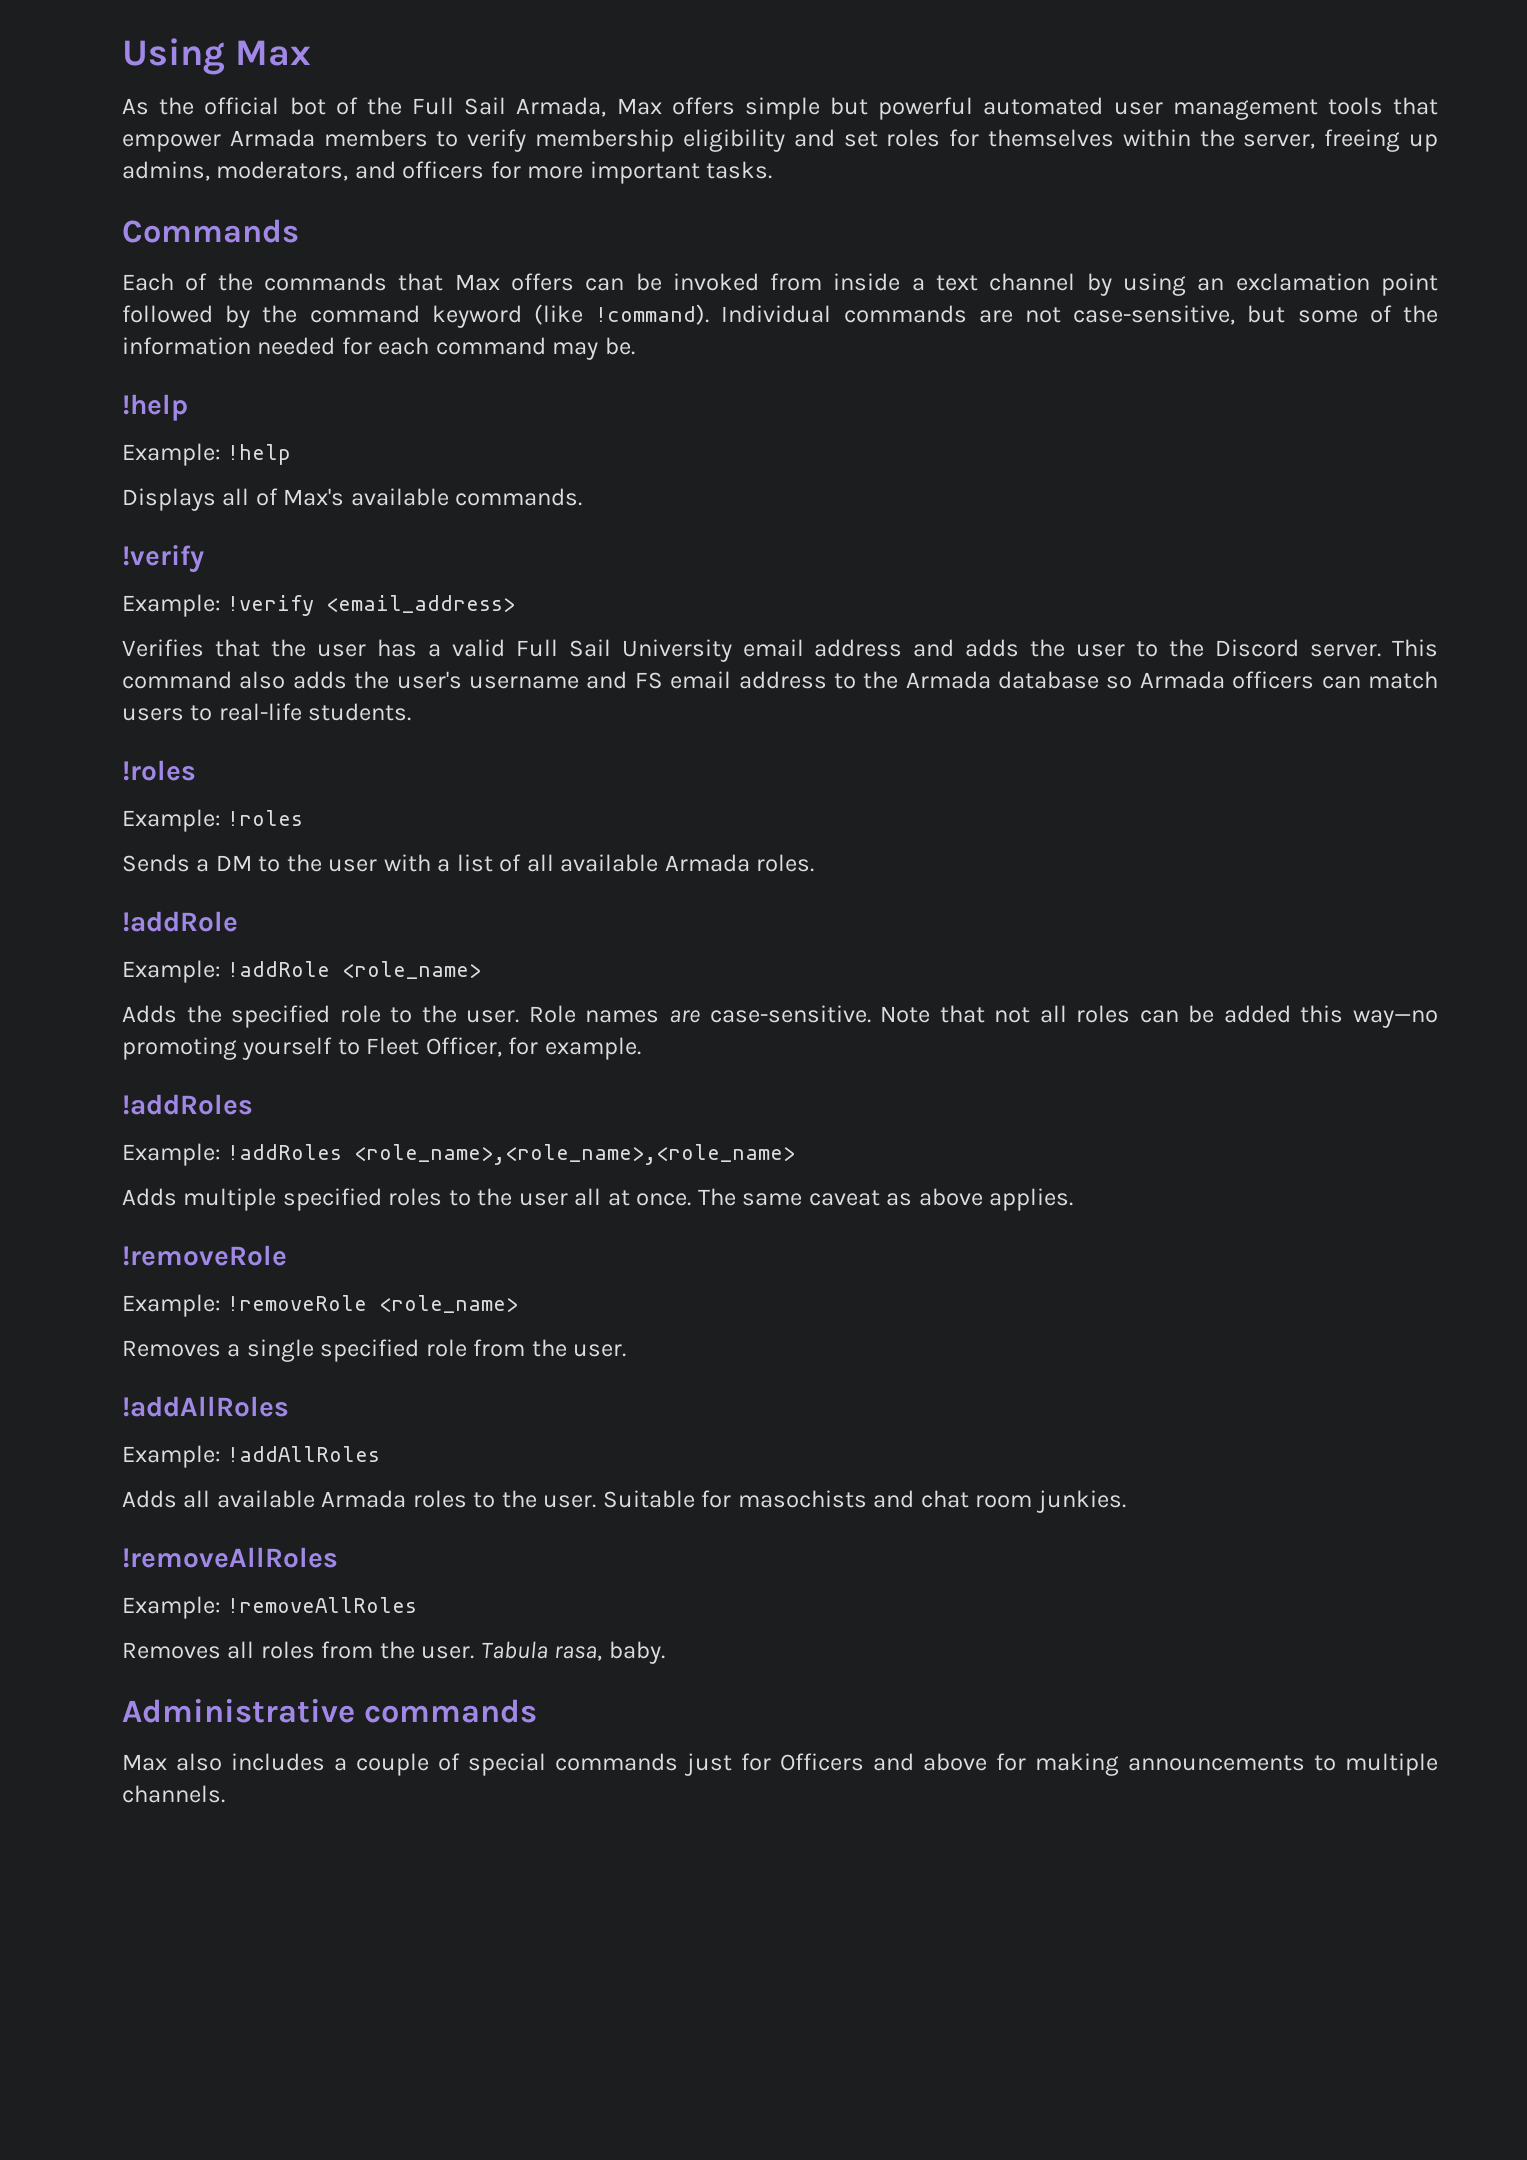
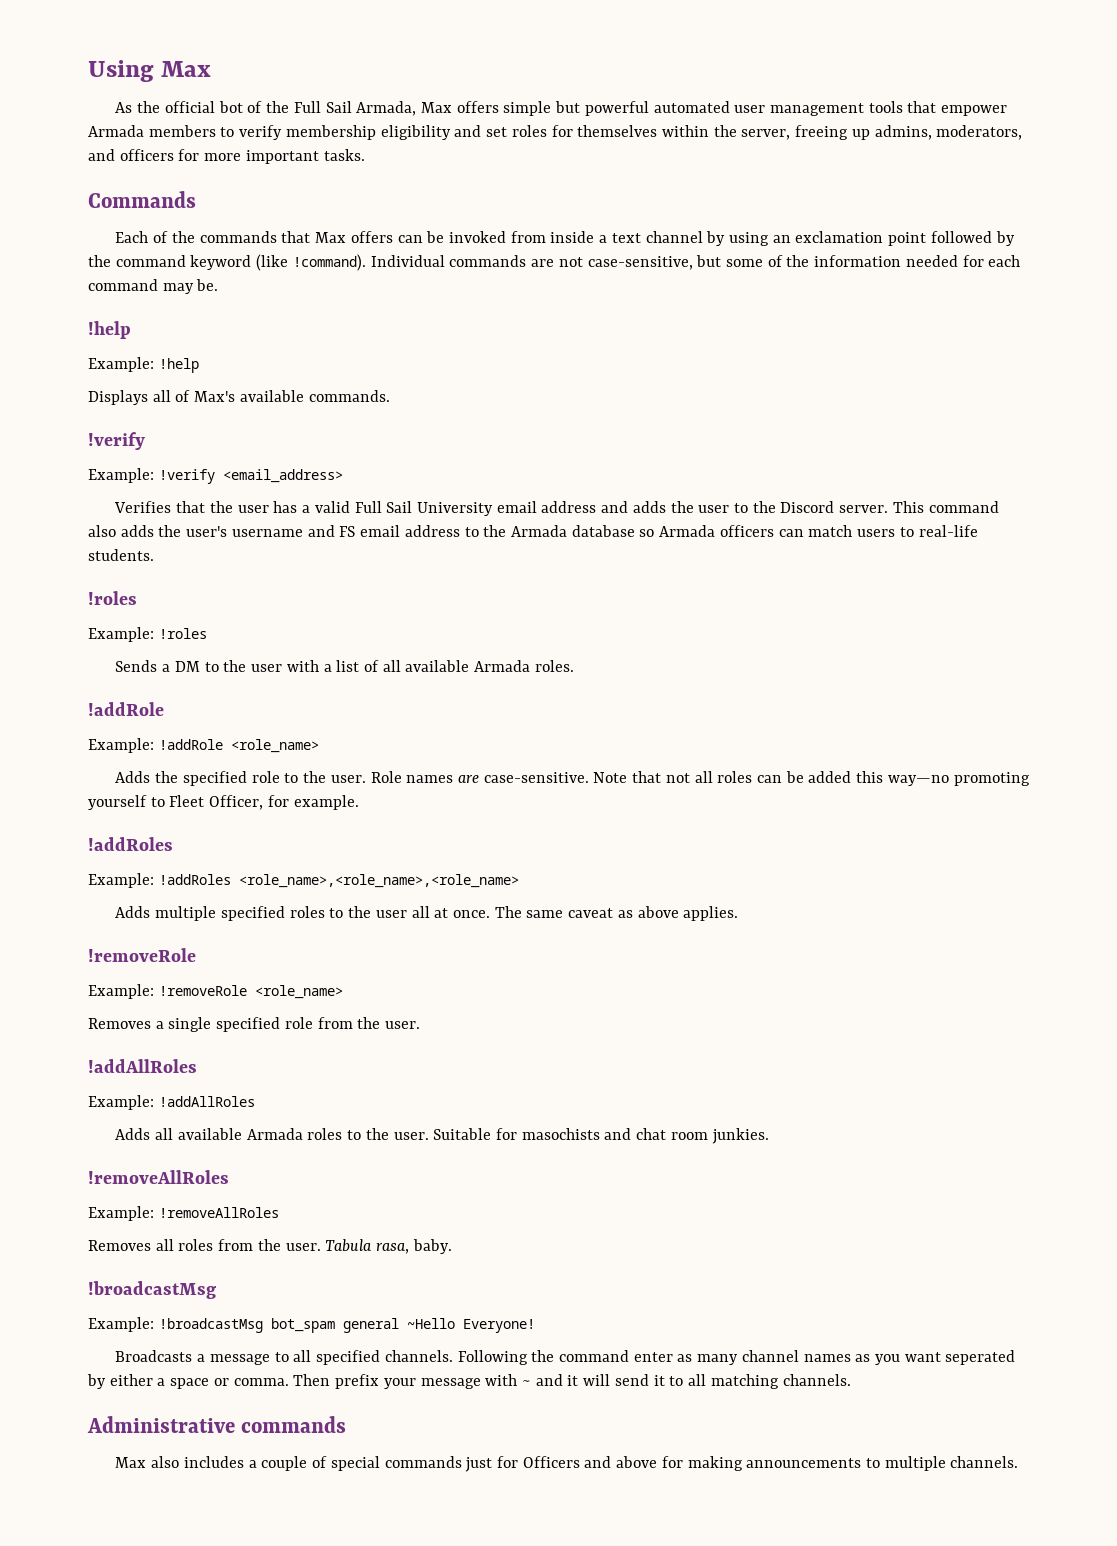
  Tabula rasa, baby.
+ !broadcastMsg
+ Example: !broadcastMsg bot_spam general ~Hello Everyone!
+ Broadcasts a message to all specified channels. Following the command enter as many channel names as you want seperated by either a space or comma. Then prefix your message with ~ and it will send it to all matching channels.

